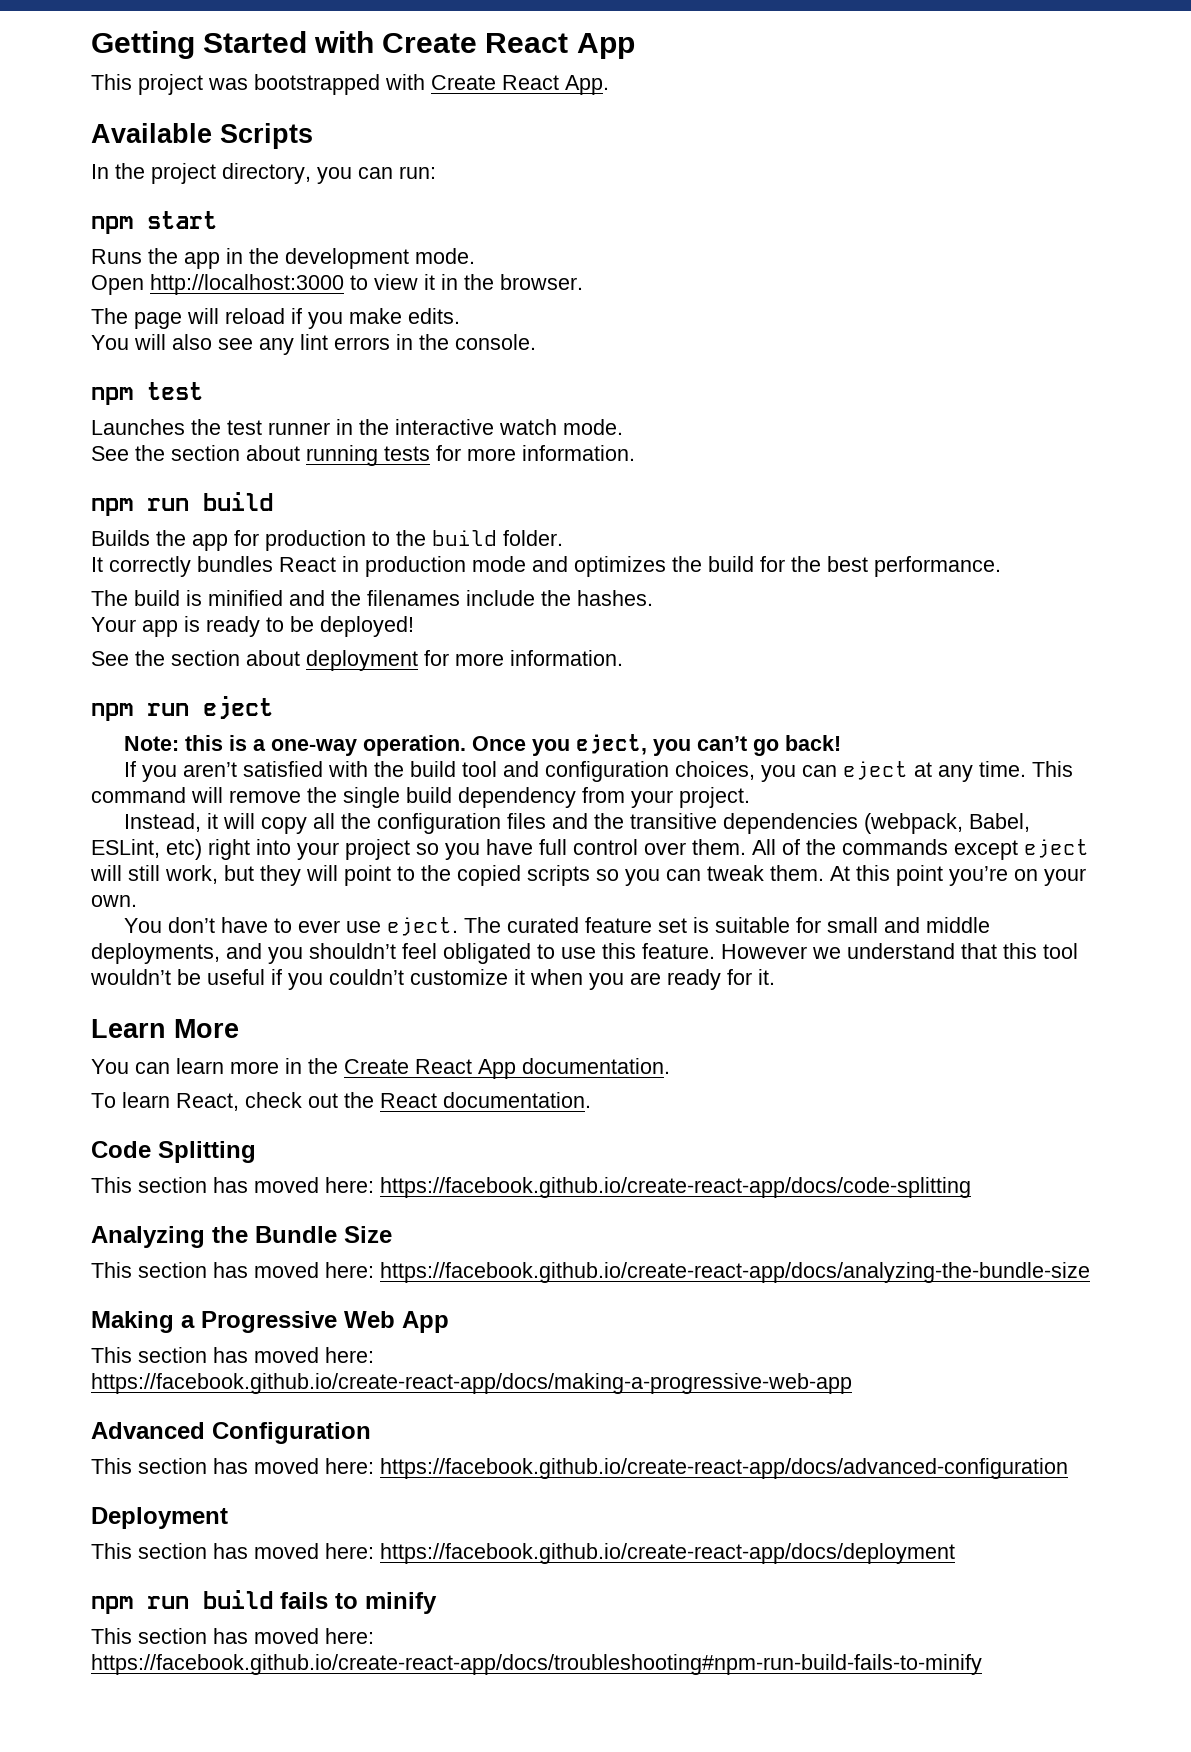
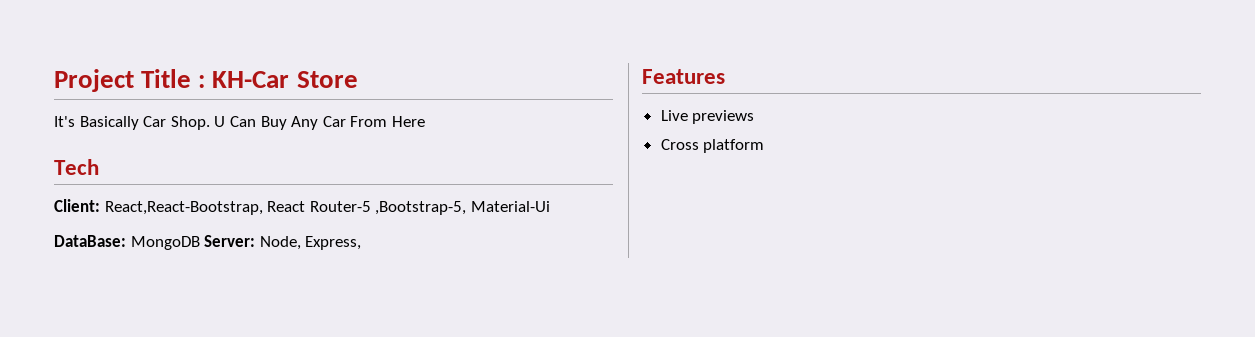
- Getting Started with Create React App
- This project was bootstrapped with Create React App.
- Available Scripts
- In the project directory, you can run:
- npm start
- Runs the app in the development mode.
- Open http://localhost:3000 to view it in the browser.
- The page will reload if you make edits.
- You will also see any lint errors in the console.
- npm test
- Launches the test runner in the interactive watch mode.
- See the section about running tests for more information.
- npm run build
- Builds the app for production to the build folder.
- It correctly bundles React in production mode and optimizes the build for the best performance.
- The build is minified and the filenames include the hashes.
- Your app is ready to be deployed!
- See the section about deployment for more information.
- npm run eject
- Note: this is a one-way operation. Once you eject, you can’t go back!
- If you aren’t satisfied with the build tool and configuration choices, you can eject at any time. This command will remove the single build dependency from your project.
- Instead, it will copy all the configuration files and the transitive dependencies (webpack, Babel, ESLint, etc) right into your project so you have full control over them. All of the commands except eject will still work, but they will point to the copied scripts so you can tweak them. At this point you’re on your own.
- You don’t have to ever use eject. The curated feature set is suitable for small and middle deployments, and you shouldn’t feel obligated to use this feature. However we understand that this tool wouldn’t be useful if you couldn’t customize it when you are ready for it.
- Learn More
- You can learn more in the Create React App documentation.
- To learn React, check out the React documentation.
- Code Splitting
- This section has moved here: https://facebook.github.io/create-react-app/docs/code-splitting
- Analyzing the Bundle Size
- This section has moved here: https://facebook.github.io/create-react-app/docs/analyzing-the-bundle-size
- Making a Progressive Web App
- This section has moved here: https://facebook.github.io/create-react-app/docs/making-a-progressive-web-app
- Advanced Configuration
- This section has moved here: https://facebook.github.io/create-react-app/docs/advanced-configuration
- Deployment
- This section has moved here: https://facebook.github.io/create-react-app/docs/deployment
- npm run build fails to minify
- This section has moved here: https://facebook.github.io/create-react-app/docs/troubleshooting#npm-run-build-fails-to-minify
+ Project Title : KH-Car Store
+ It's Basically Car Shop. U Can Buy Any Car From Here
+ Tech
+ Client: React,React-Bootstrap, React Router-5 ,Bootstrap-5, Material-Ui
+ DataBase: MongoDB Server: Node, Express,
+ Features
+ Live previews
+ Cross platform

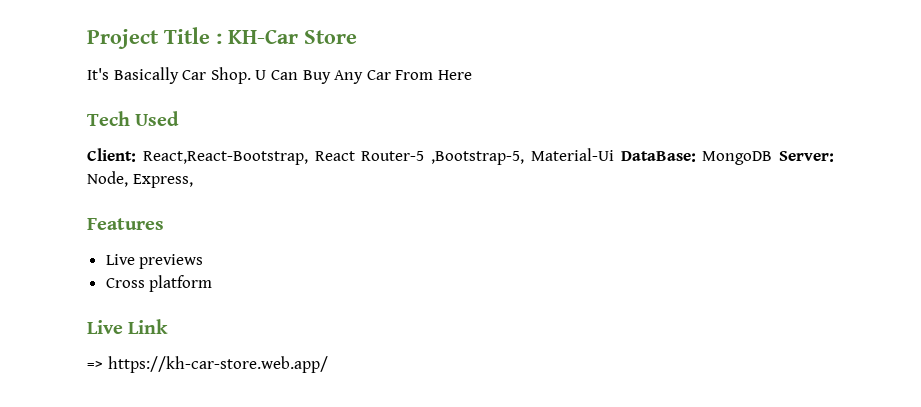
- Tech
+ Tech Used
- Client: React,React-Bootstrap, React Router-5 ,Bootstrap-5, Material-Ui
- DataBase: MongoDB Server: Node, Express,
+ Client: React,React-Bootstrap, React Router-5 ,Bootstrap-5, Material-Ui DataBase: MongoDB Server: Node, Express,
+ Live Link
+ => https://kh-car-store.web.app/

